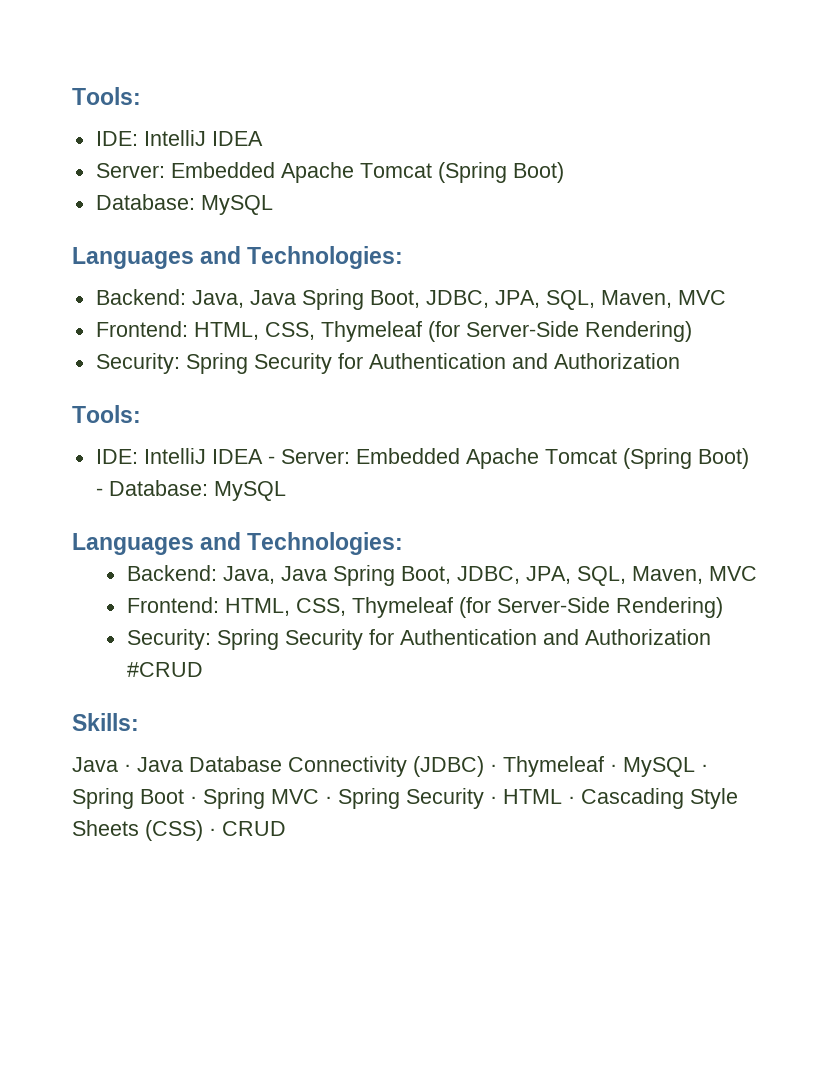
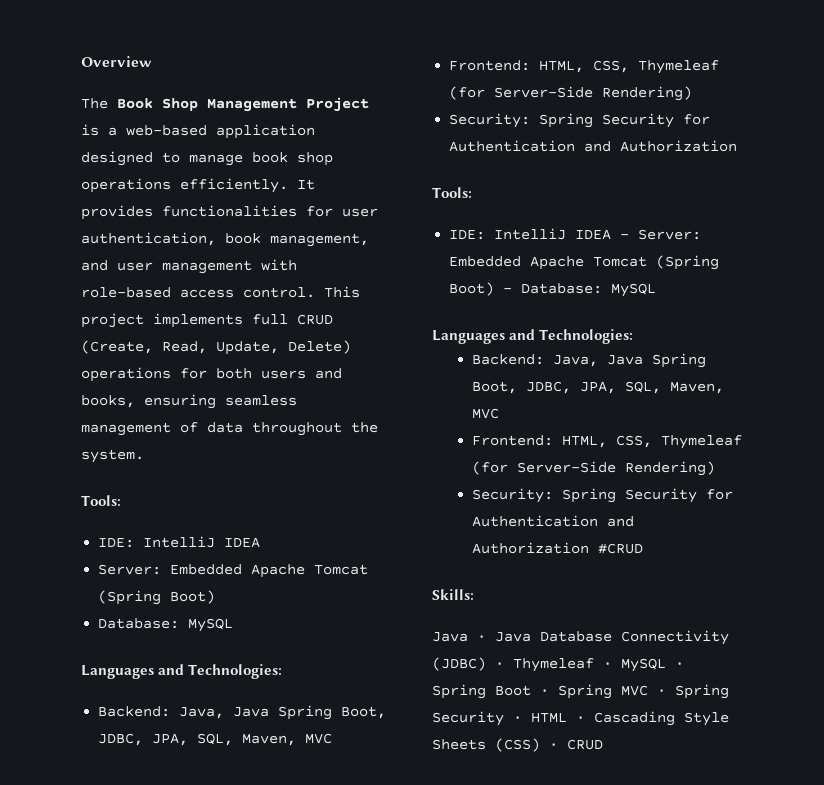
+ Overview
+ The Book Shop Management Project is a web-based application designed to manage book shop operations efficiently. It provides functionalities for user authentication, book management, and user management with role-based access control. This project implements full CRUD (Create, Read, Update, Delete) operations for both users and books, ensuring seamless management of data throughout the system.

